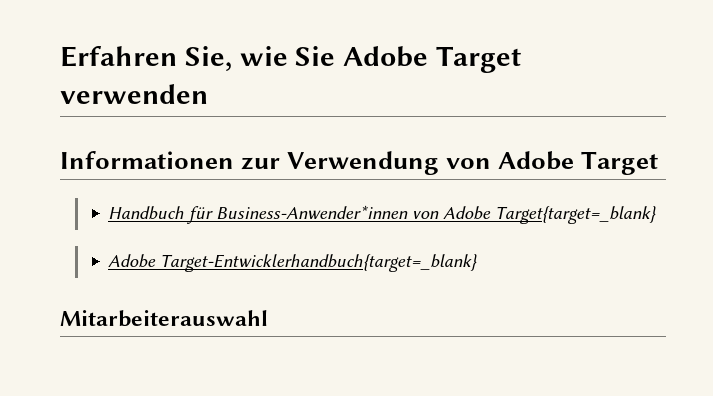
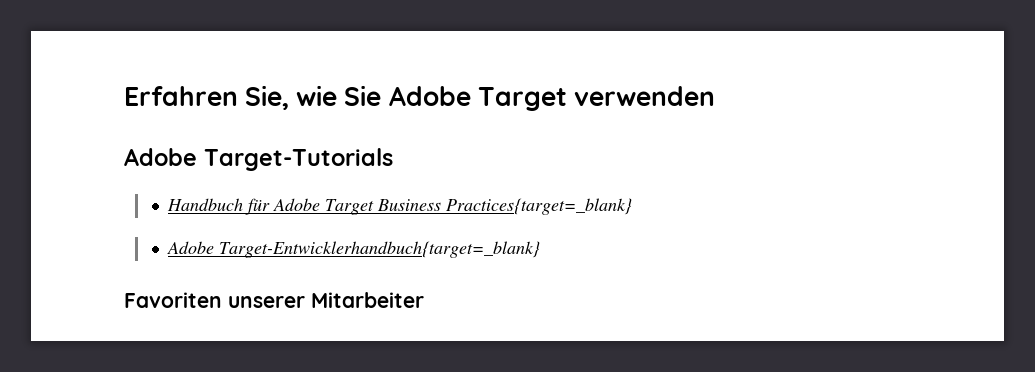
- Informationen zur Verwendung von Adobe Target
- Handbuch für Business-Anwender*innen von Adobe Target{target=_blank}
+ Adobe Target-Tutorials
+ Handbuch für Adobe Target Business Practices{target=_blank}
- Mitarbeiterauswahl
+ Favoriten unserer Mitarbeiter

